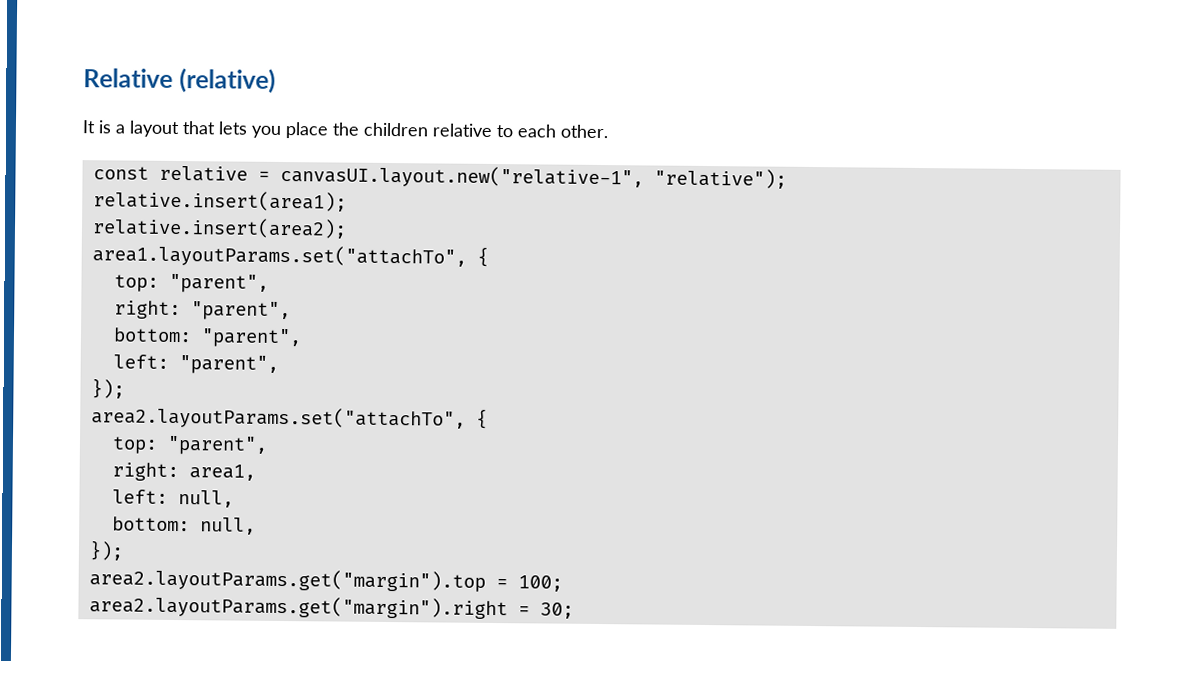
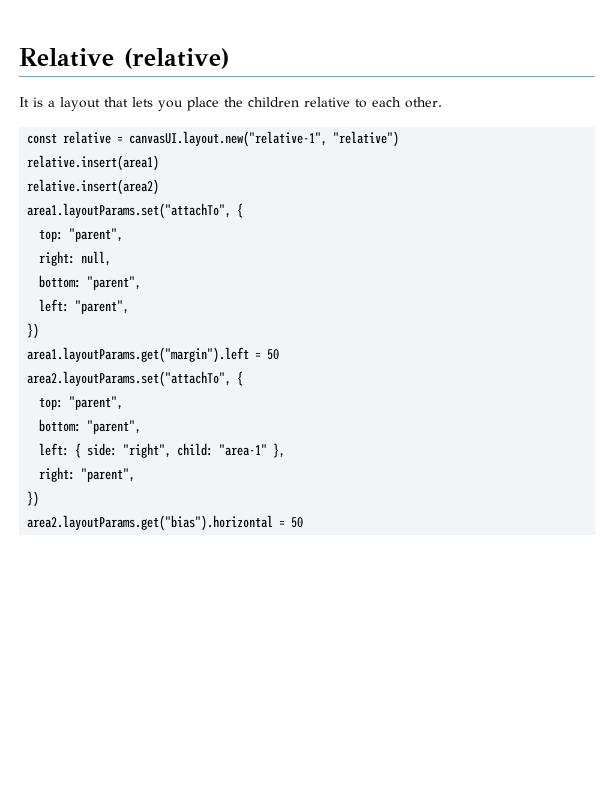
- const relative = canvasUI.layout.new("relative-1", "relative");
- relative.insert(area1);
- relative.insert(area2);
+ const relative = canvasUI.layout.new("relative-1", "relative")
+ relative.insert(area1)
+ relative.insert(area2)
- right: "parent",
+ right: null,
  left: "parent",
- });
+ })
+ area1.layoutParams.get("margin").left = 50
  area2.layoutParams.set("attachTo", {
  top: "parent",
- right: area1,
- left: null,
- bottom: null,
- });
- area2.layoutParams.get("margin").top = 100;
- area2.layoutParams.get("margin").right = 30;
+ bottom: "parent",
+ left: { side: "right", child: "area-1" },
+ right: "parent",
+ })
+ area2.layoutParams.get("bias").horizontal = 50

